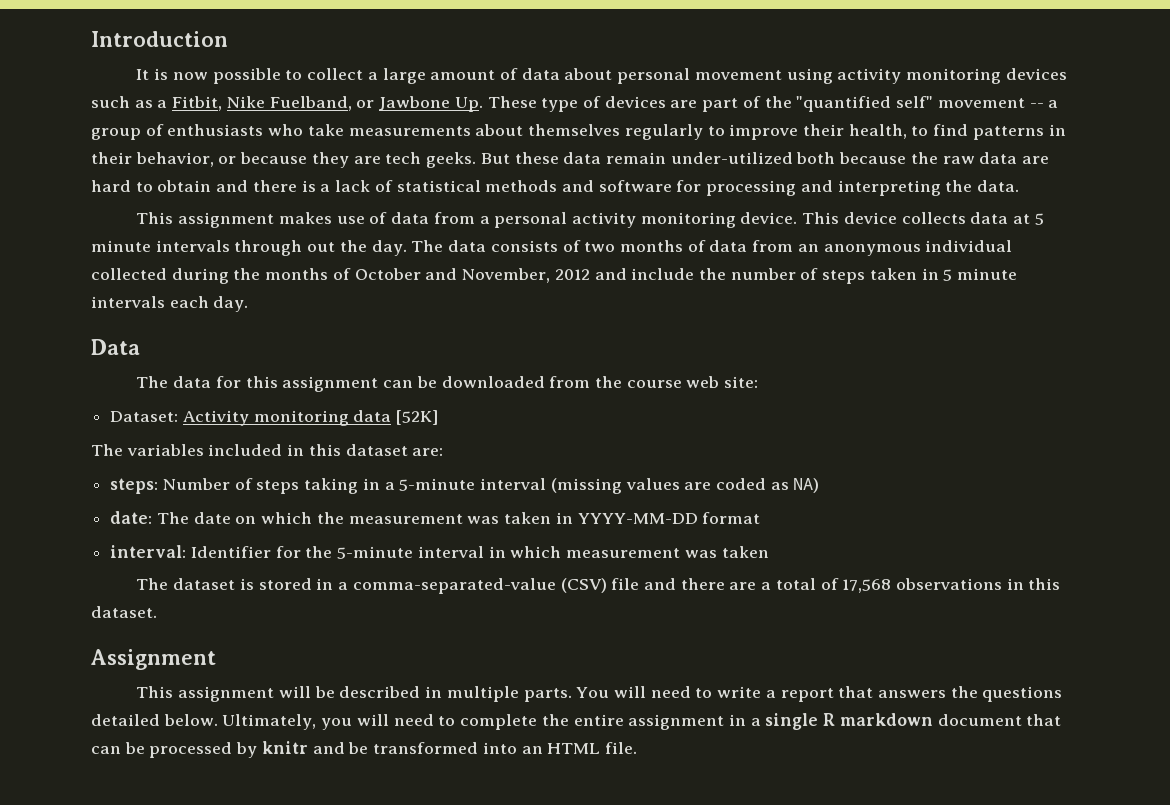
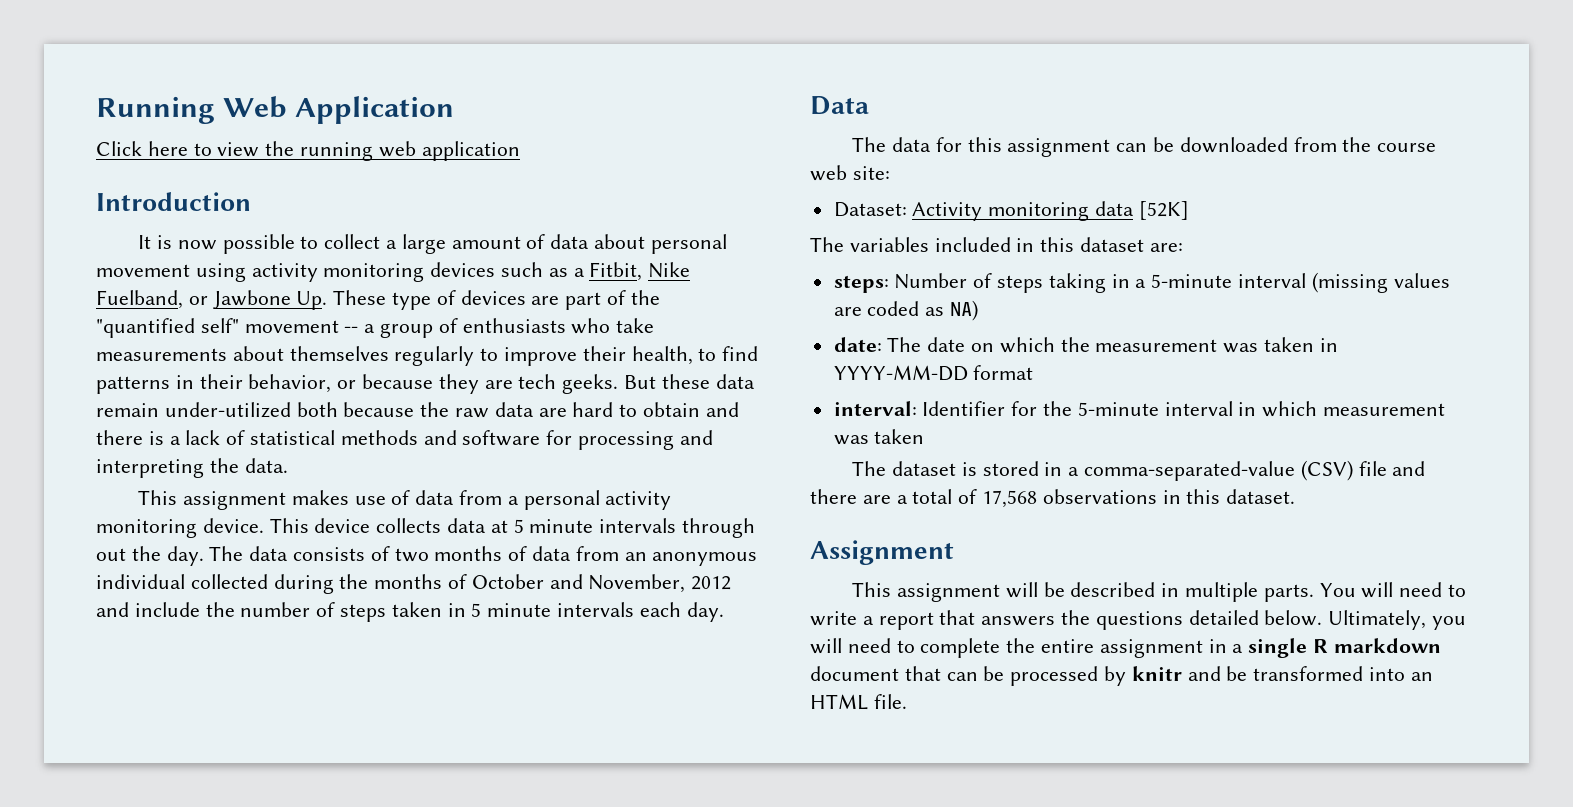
+ Running Web Application
+ Click here to view the running web application

